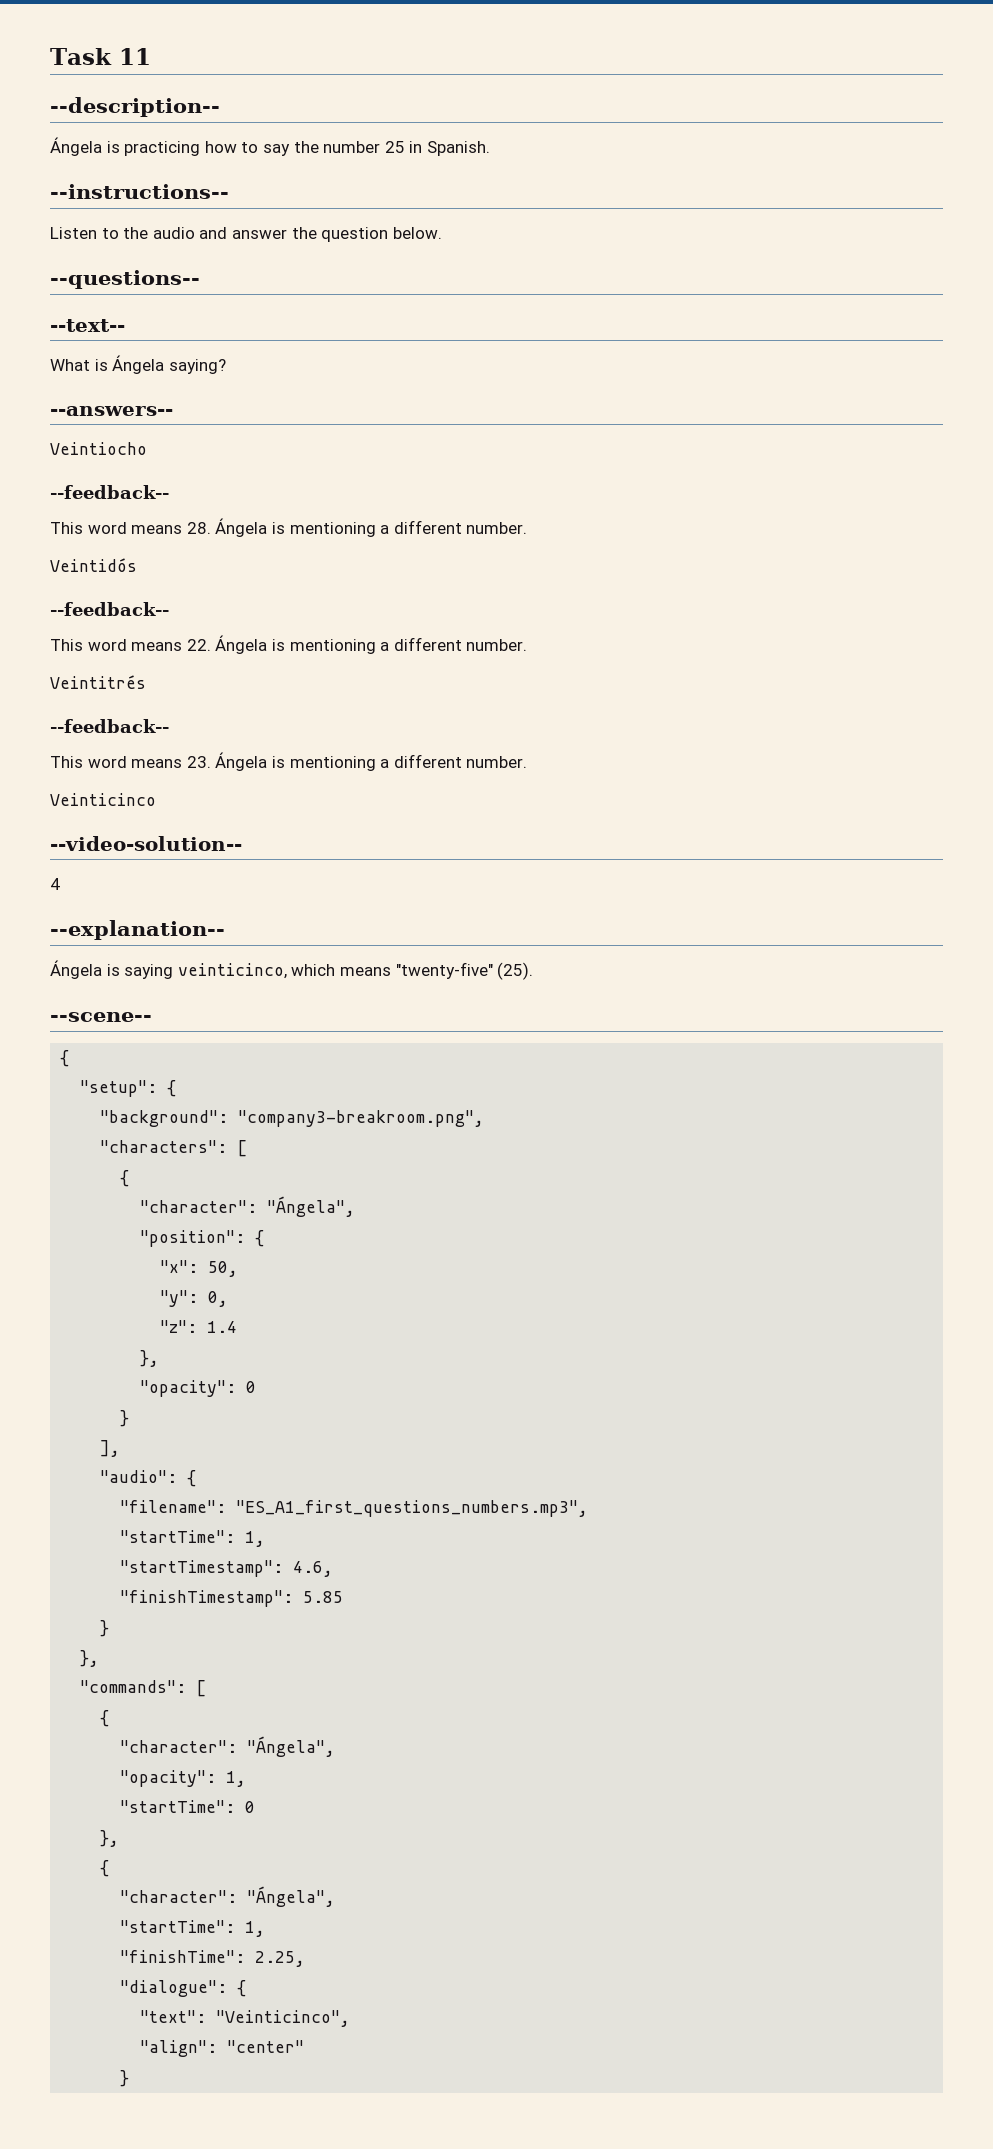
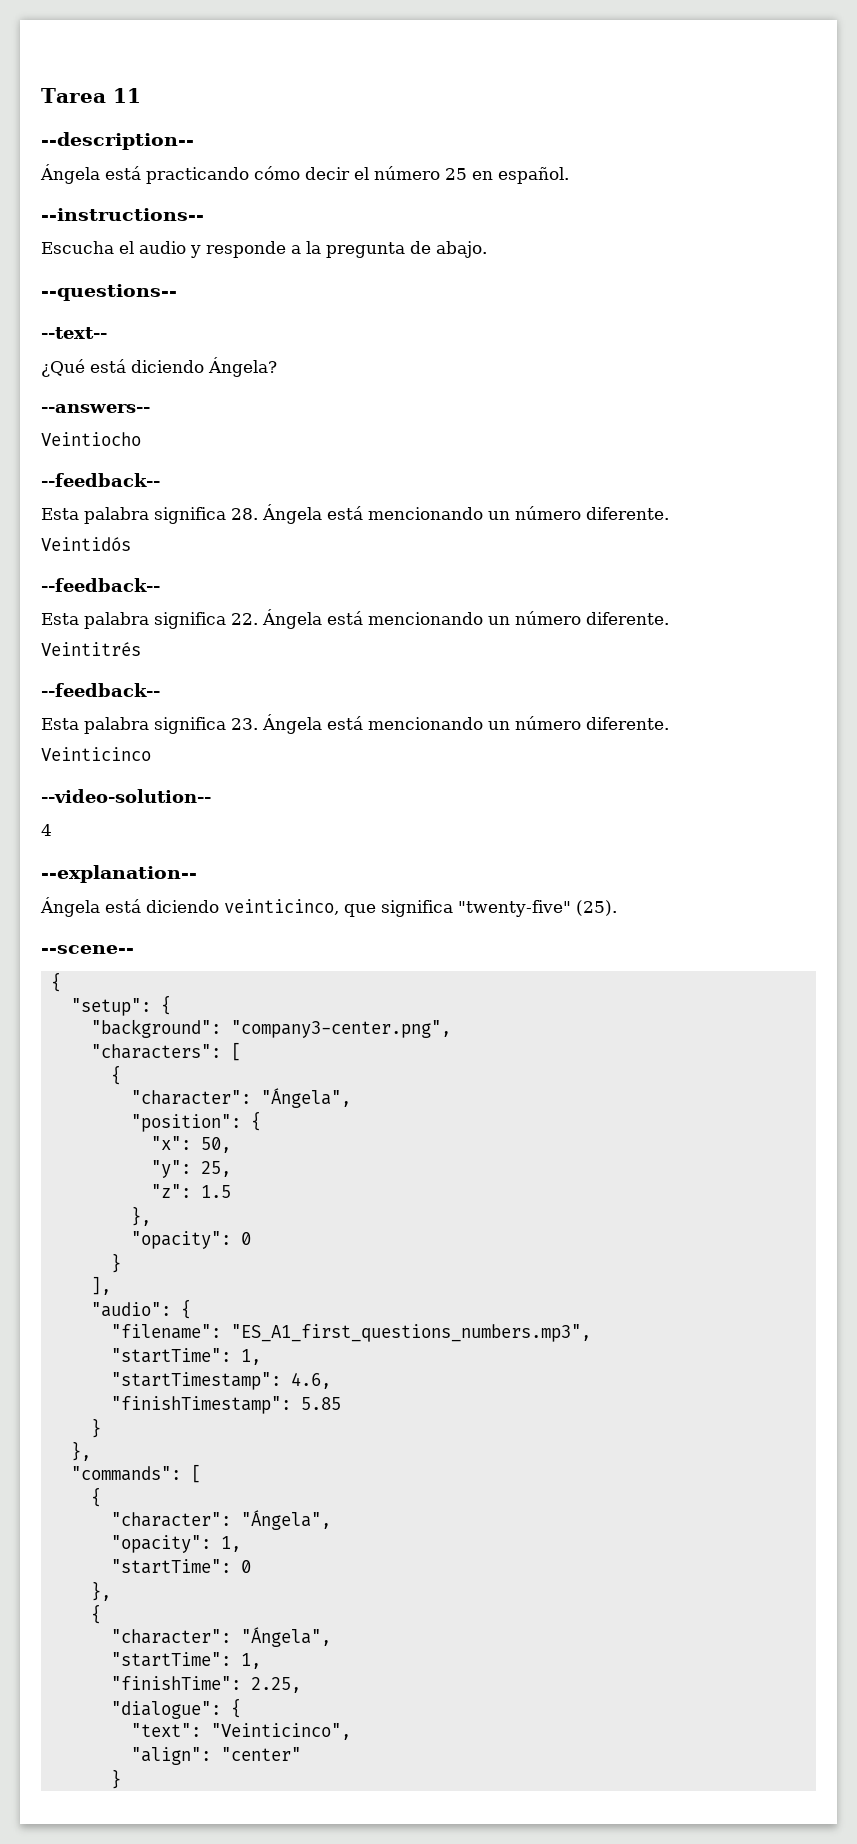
- Task 11
+ Tarea 11
- Ángela is practicing how to say the number 25 in Spanish.
+ Ángela está practicando cómo decir el número 25 en español.
  --instructions--
- Listen to the audio and answer the question below.
+ Escucha el audio y responde a la pregunta de abajo.
  --questions--
  --text--
- What is Ángela saying?
+ ¿Qué está diciendo Ángela?
  --answers--
  Veintiocho
  --feedback--
- This word means 28. Ángela is mentioning a different number.
+ Esta palabra significa 28. Ángela está mencionando un número diferente.
  Veintidós
  --feedback--
- This word means 22. Ángela is mentioning a different number.
+ Esta palabra significa 22. Ángela está mencionando un número diferente.
  Veintitrés
  --feedback--
- This word means 23. Ángela is mentioning a different number.
+ Esta palabra significa 23. Ángela está mencionando un número diferente.
- Ángela is saying veinticinco, which means "twenty-five" (25).
+ Ángela está diciendo veinticinco, que significa "twenty-five" (25).
- "background": "company3-breakroom.png",
+ "background": "company3-center.png",
- "y": 0,
+ "y": 25,
- "z": 1.4
+ "z": 1.5

